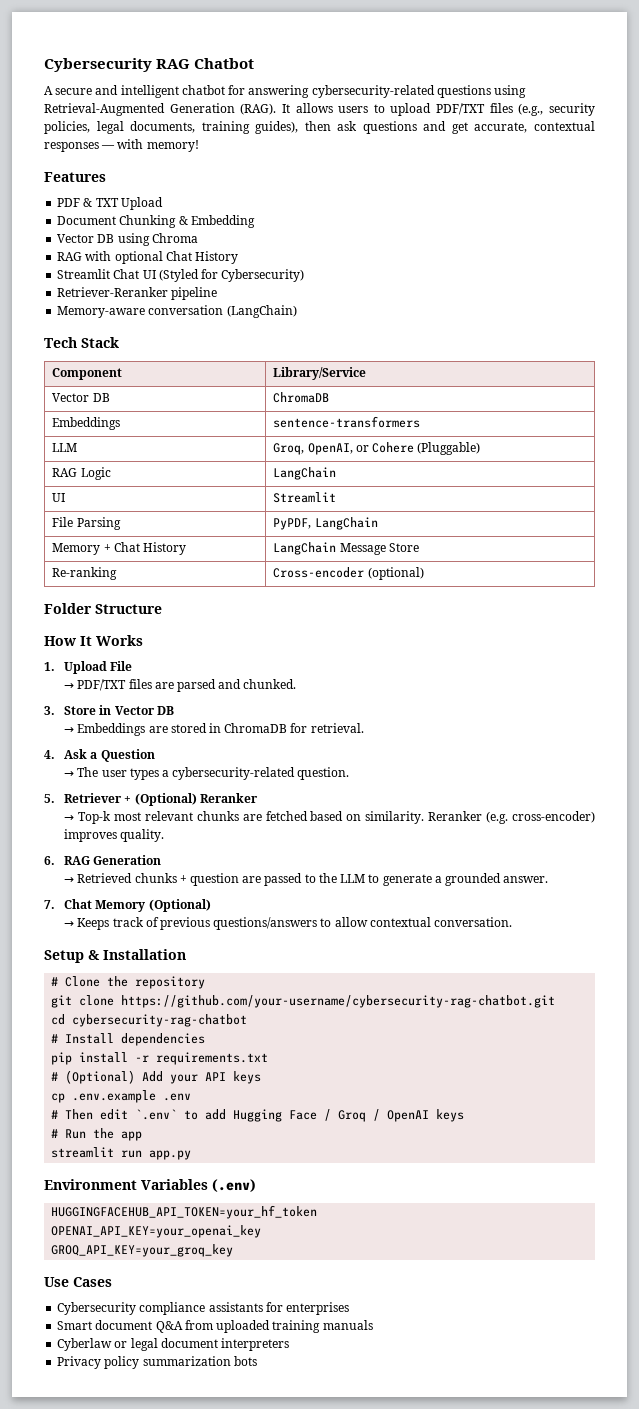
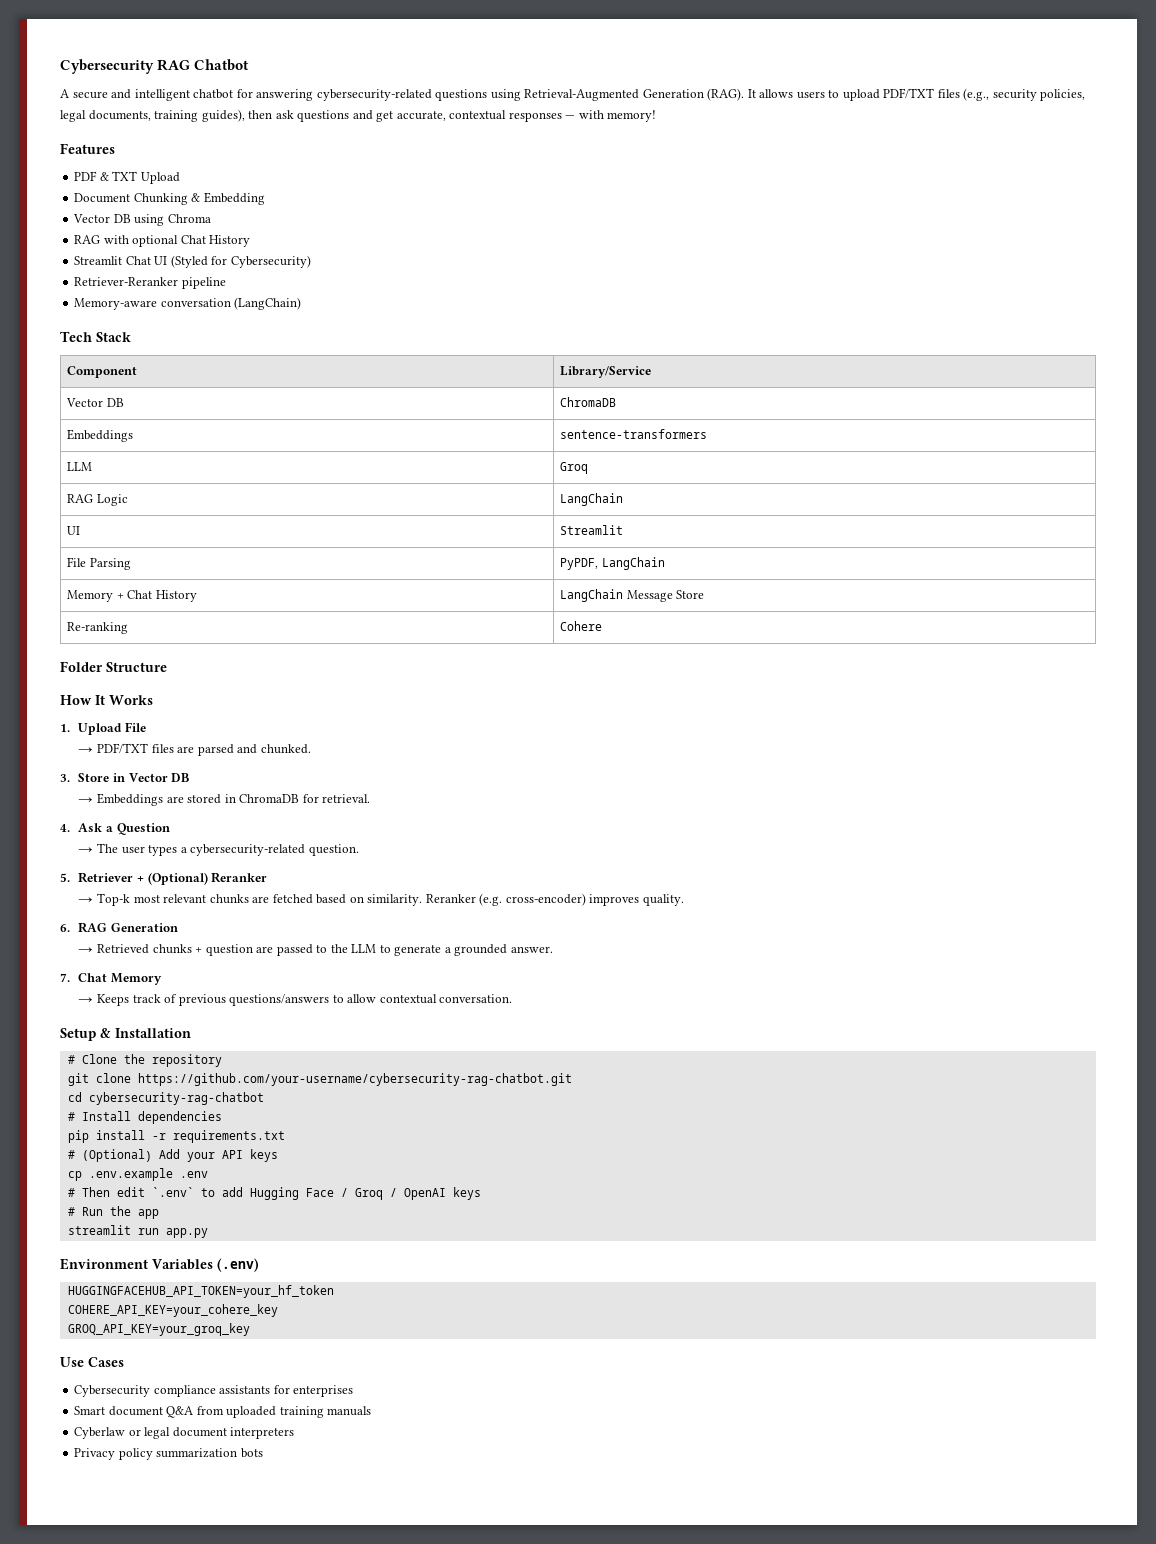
- LLM | Groq, OpenAI, or Cohere (Pluggable)
+ LLM | Groq
- Re-ranking | Cross-encoder (optional)
+ Re-ranking | Cohere
- 7. Chat Memory (Optional)
+ 7. Chat Memory
- OPENAI_API_KEY=your_openai_key
+ COHERE_API_KEY=your_cohere_key

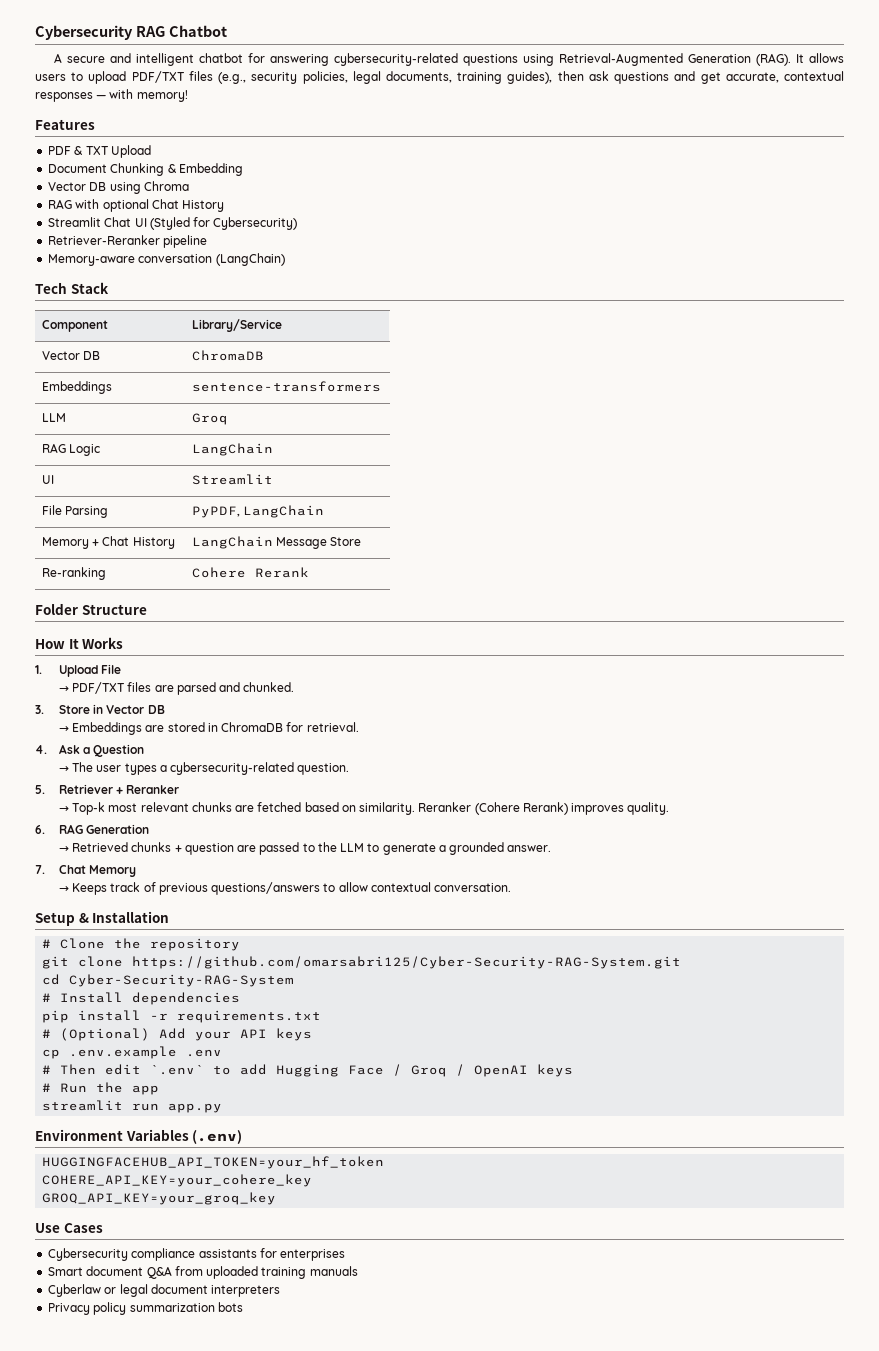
- Re-ranking | Cohere
+ Re-ranking | Cohere Rerank
- 5. Retriever + (Optional) Reranker
+ 5. Retriever + Reranker
- Reranker (e.g. cross-encoder) improves quality.
+ Reranker (Cohere Rerank) improves quality.
- git clone https://github.com/your-username/cybersecurity-rag-chatbot.git
+ git clone https://github.com/omarsabri125/Cyber-Security-RAG-System.git
- cd cybersecurity-rag-chatbot
+ cd Cyber-Security-RAG-System

